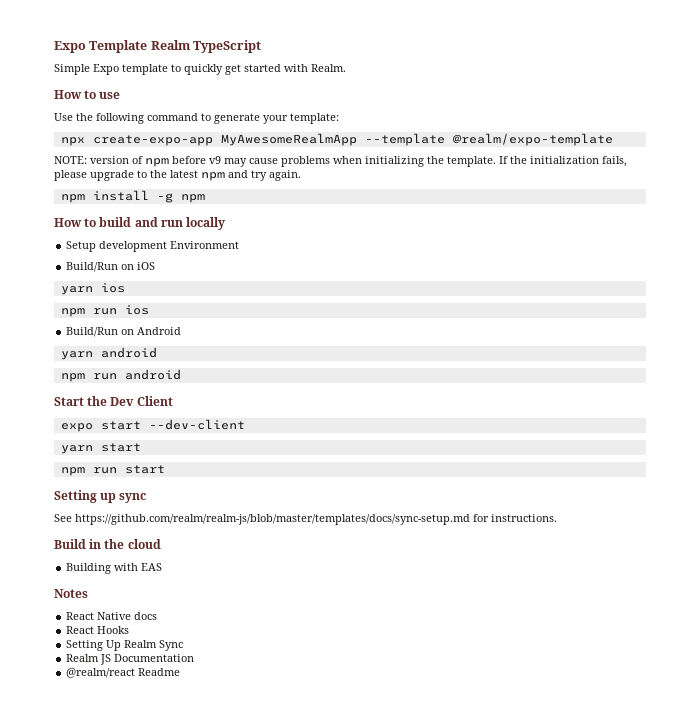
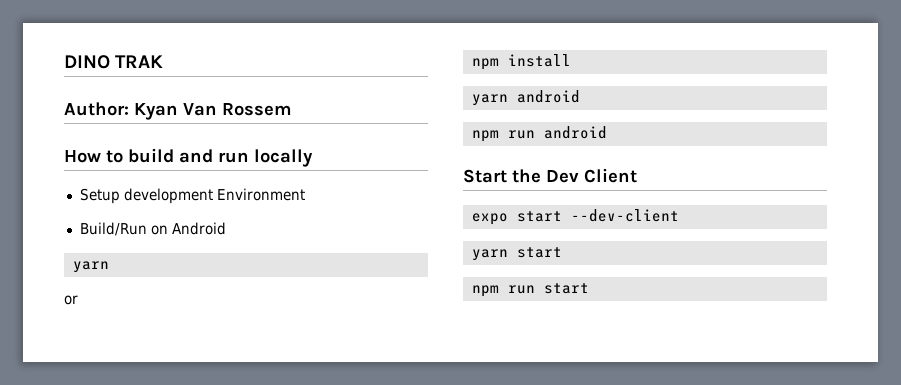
- Expo Template Realm TypeScript
- Simple Expo template to quickly get started with Realm.
- How to use
- Use the following command to generate your template:
- npx create-expo-app MyAwesomeRealmApp --template @realm/expo-template
- NOTE: version of npm before v9 may cause problems when initializing the template. If the initialization fails, please upgrade to the latest npm and try again.
- npm install -g npm
+ DINO TRAK
+ Author: Kyan Van Rossem
- Build/Run on iOS
- yarn ios
- npm run ios
  Build/Run on Android
+ yarn
+ or
+ npm install
- Setting up sync
- See https://github.com/realm/realm-js/blob/master/templates/docs/sync-setup.md for instructions.
- Build in the cloud
- Building with EAS
- Notes
- React Native docs
- React Hooks
- Setting Up Realm Sync
- Realm JS Documentation
- @realm/react Readme

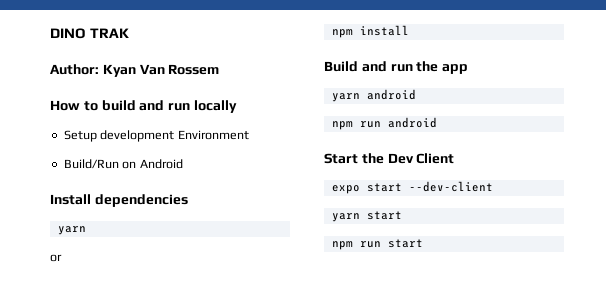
+ Install dependencies
+ Build and run the app

